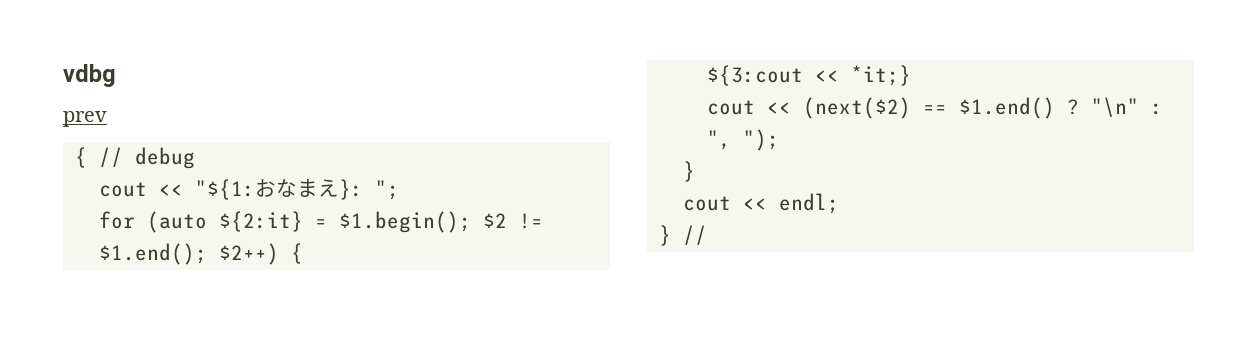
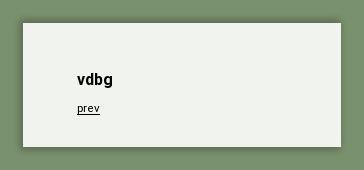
- { // debug
- cout << "${1:おなまえ}: ";
- for (auto ${2:it} = $1.begin(); $2 != $1.end(); $2++) {
- ${3:cout << *it;}
- cout << (next($2) == $1.end() ? "\n" : ", ");
- }
- cout << endl;
- } //

